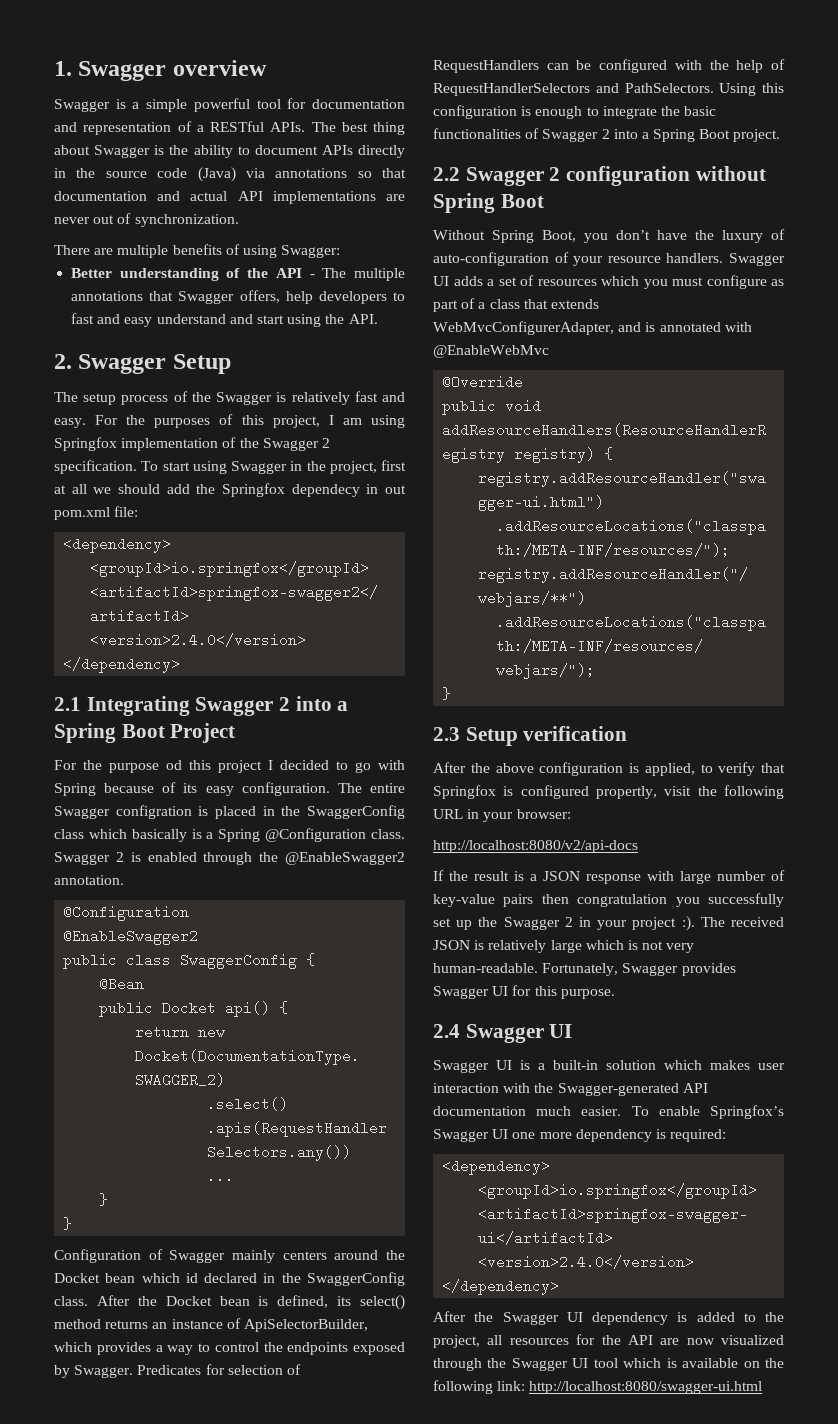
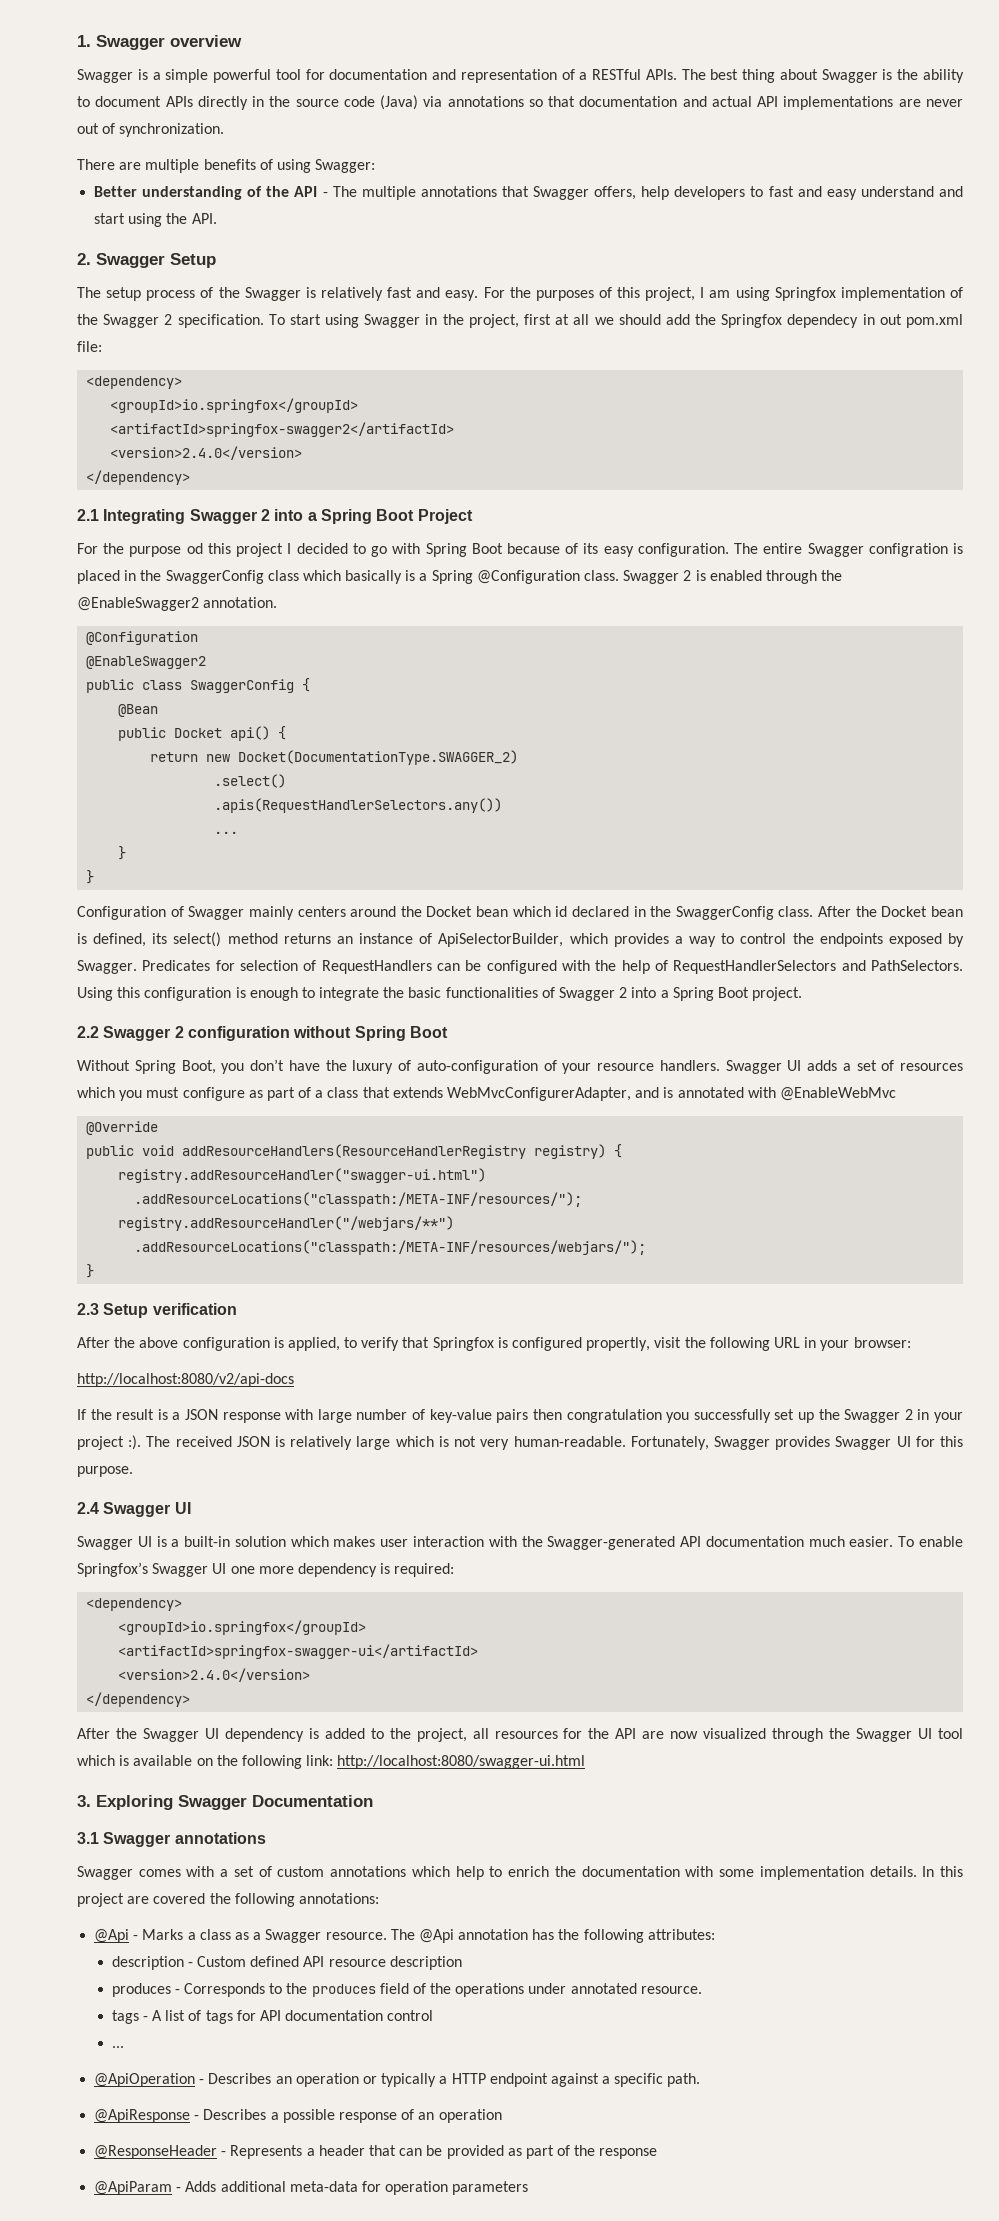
- For the purpose od this project I decided to go with Spring because of its easy configuration.
+ For the purpose od this project I decided to go with Spring Boot because of its easy configuration.
+ 3. Exploring Swagger Documentation
+ 3.1 Swagger annotations
+ Swagger comes with a set of custom annotations which help to enrich the documentation with some implementation details. In this project are covered the following annotations:
+ @Api - Marks a class as a Swagger resource. The @Api annotation has the following attributes:
+ description - Custom defined API resource description
+ produces - Corresponds to the produces field of the operations under annotated resource.
+ tags - A list of tags for API documentation control
+ ...
+ @ApiOperation - Describes an operation or typically a HTTP endpoint against a specific path.
+ @ApiResponse - Describes a possible response of an operation
+ @ResponseHeader - Represents a header that can be provided as part of the response
+ @ApiParam - Adds additional meta-data for operation parameters

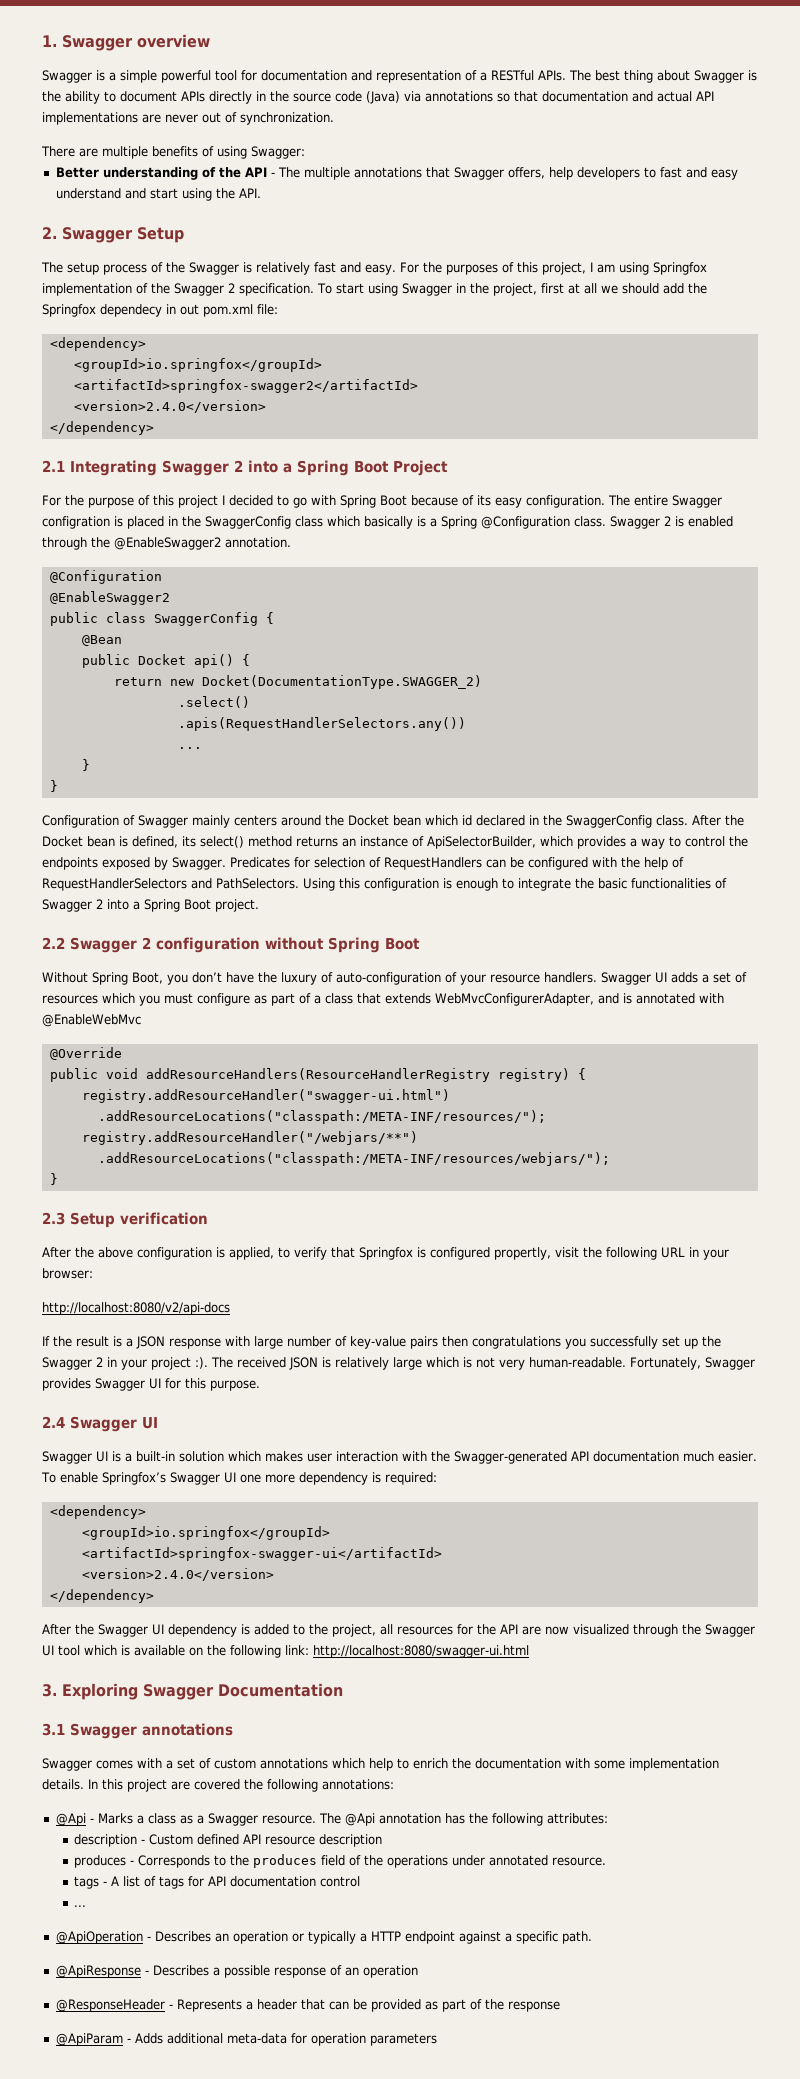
- For the purpose od this project I decided to go with Spring Boot because of its easy configuration.
+ For the purpose of this project I decided to go with Spring Boot because of its easy configuration.
- If the result is a JSON response with large number of key-value pairs then congratulation you successfully set up the Swagger 2 in your project :).
+ If the result is a JSON response with large number of key-value pairs then congratulations you successfully set up the Swagger 2 in your project :).

